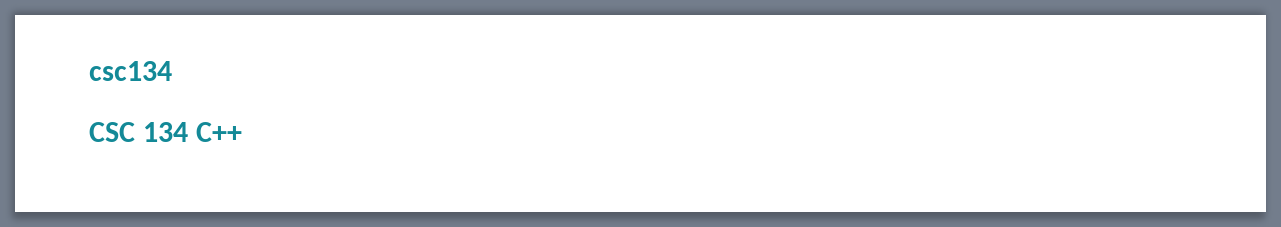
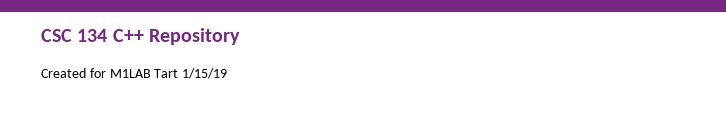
- csc134
- CSC 134 C++
+ CSC 134 C++ Repository
+ Created for M1LAB Tart 1/15/19

